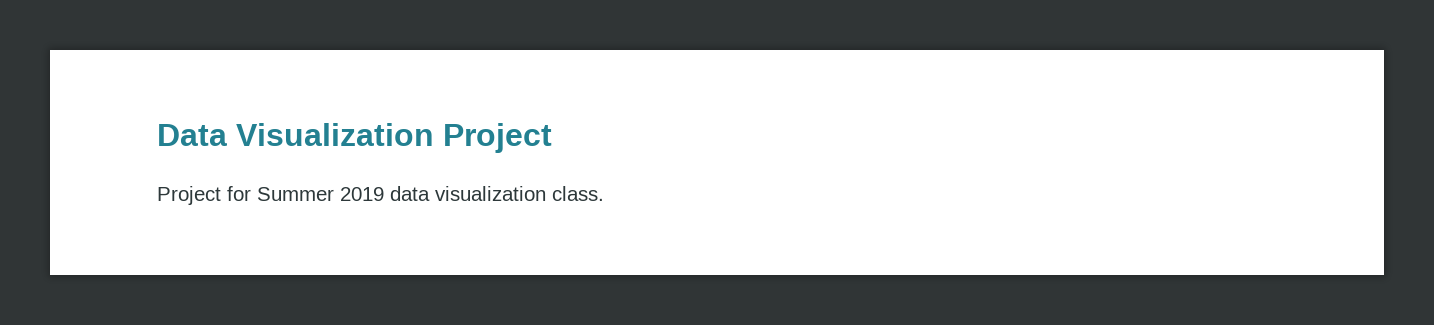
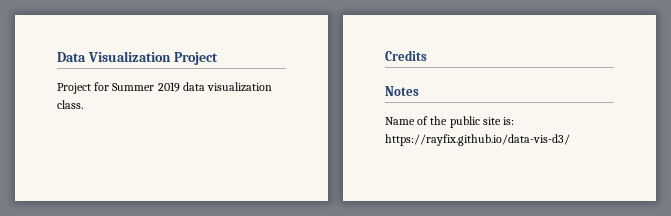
+ Credits
+ Notes
+ Name of the public site is: https://rayfix.github.io/data-vis-d3/

